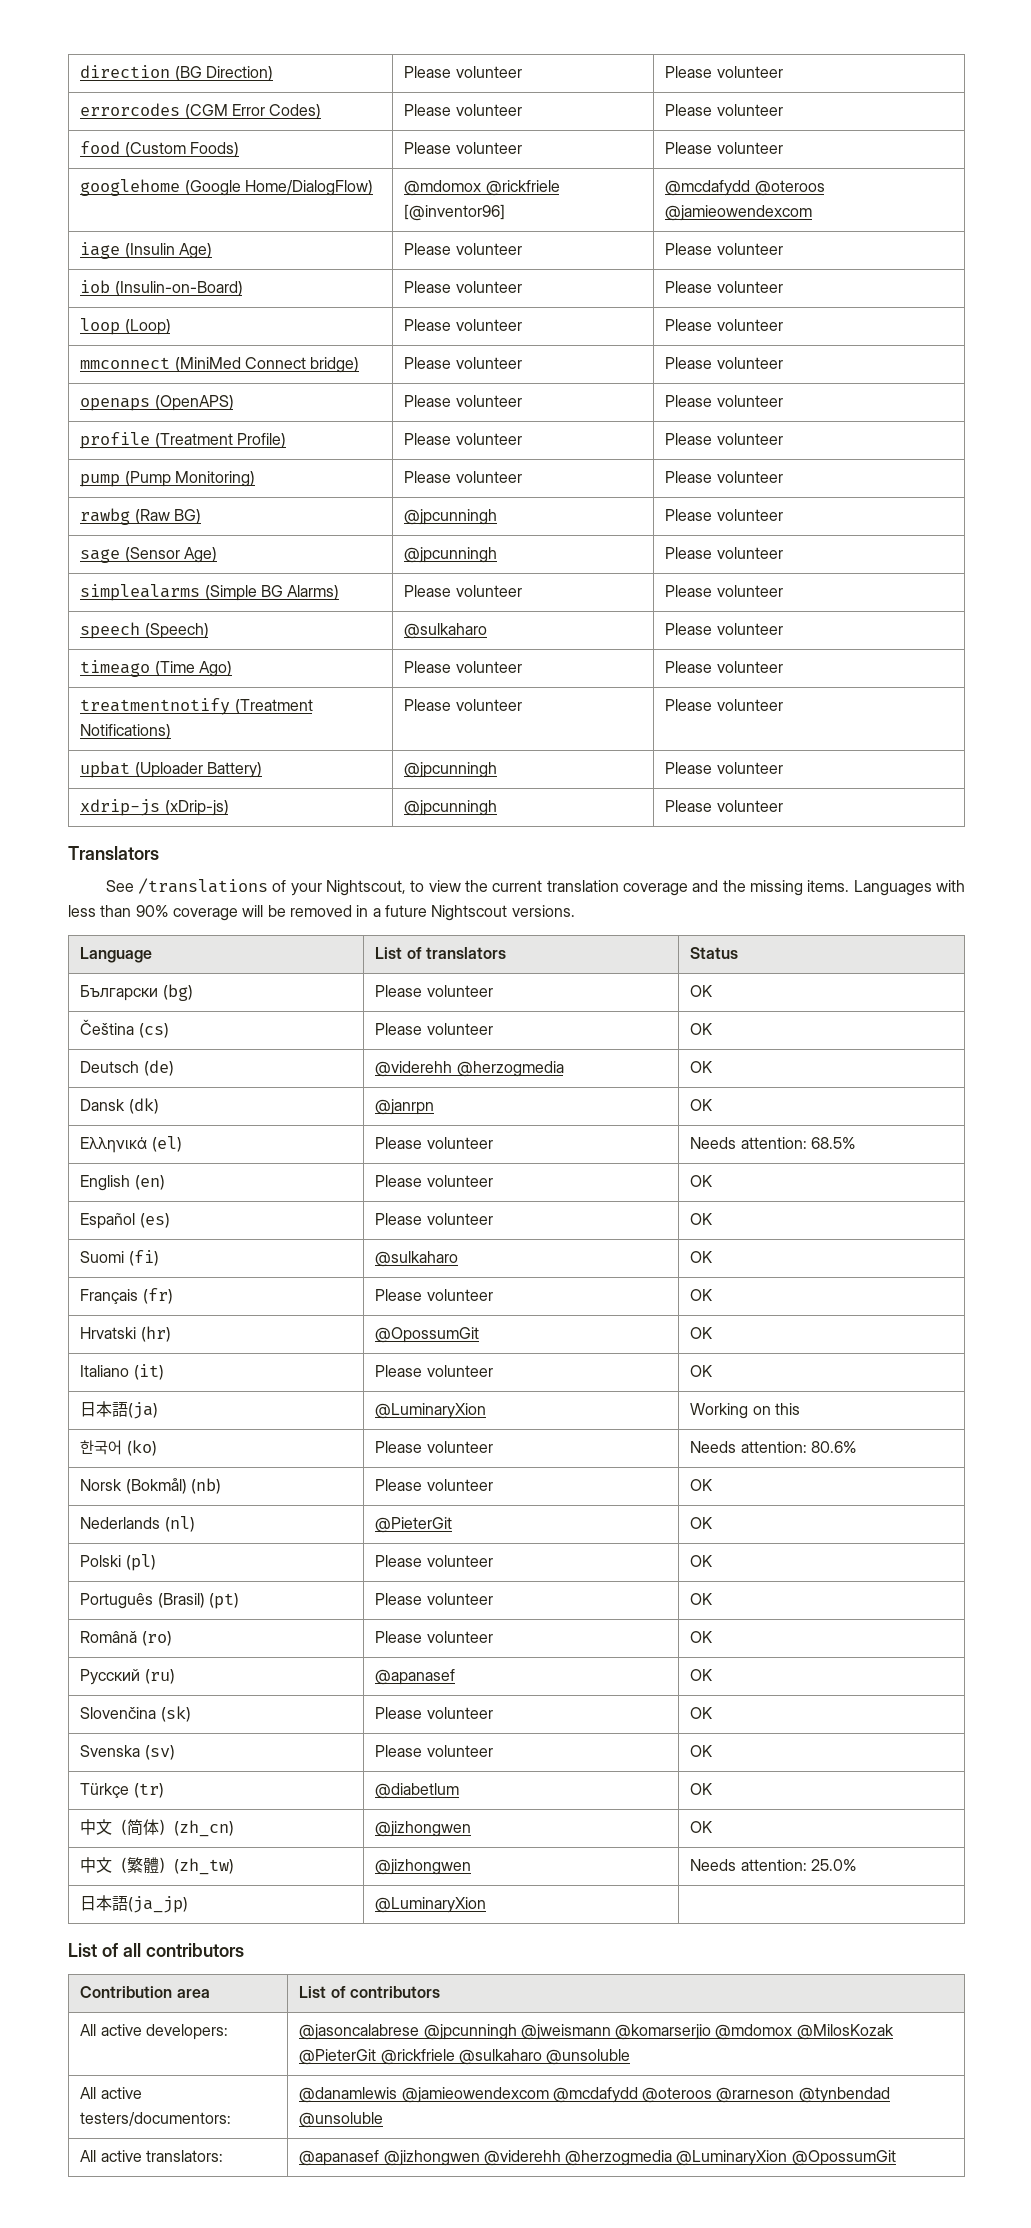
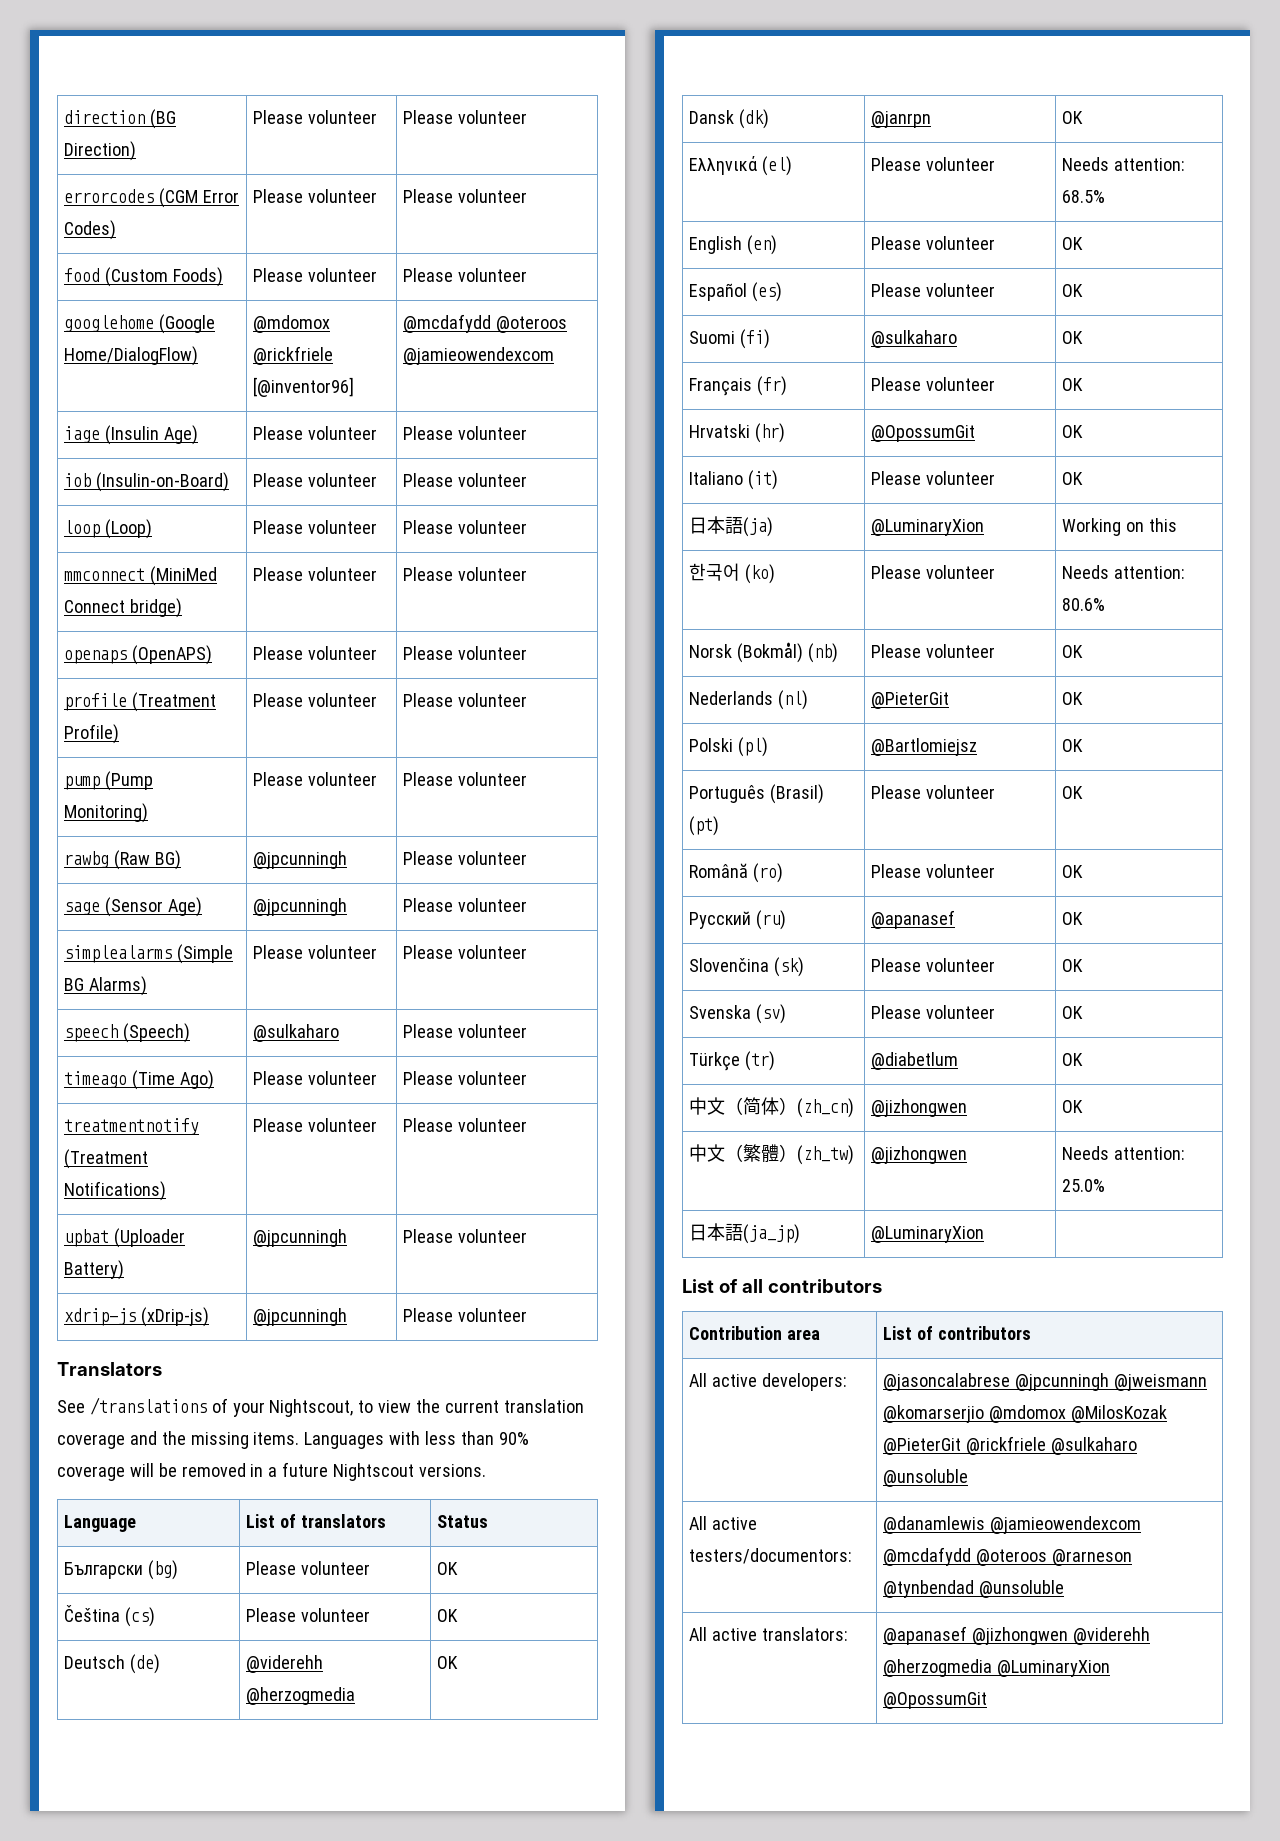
- Polski (pl) | Please volunteer | OK
+ Polski (pl) | @Bartlomiejsz | OK

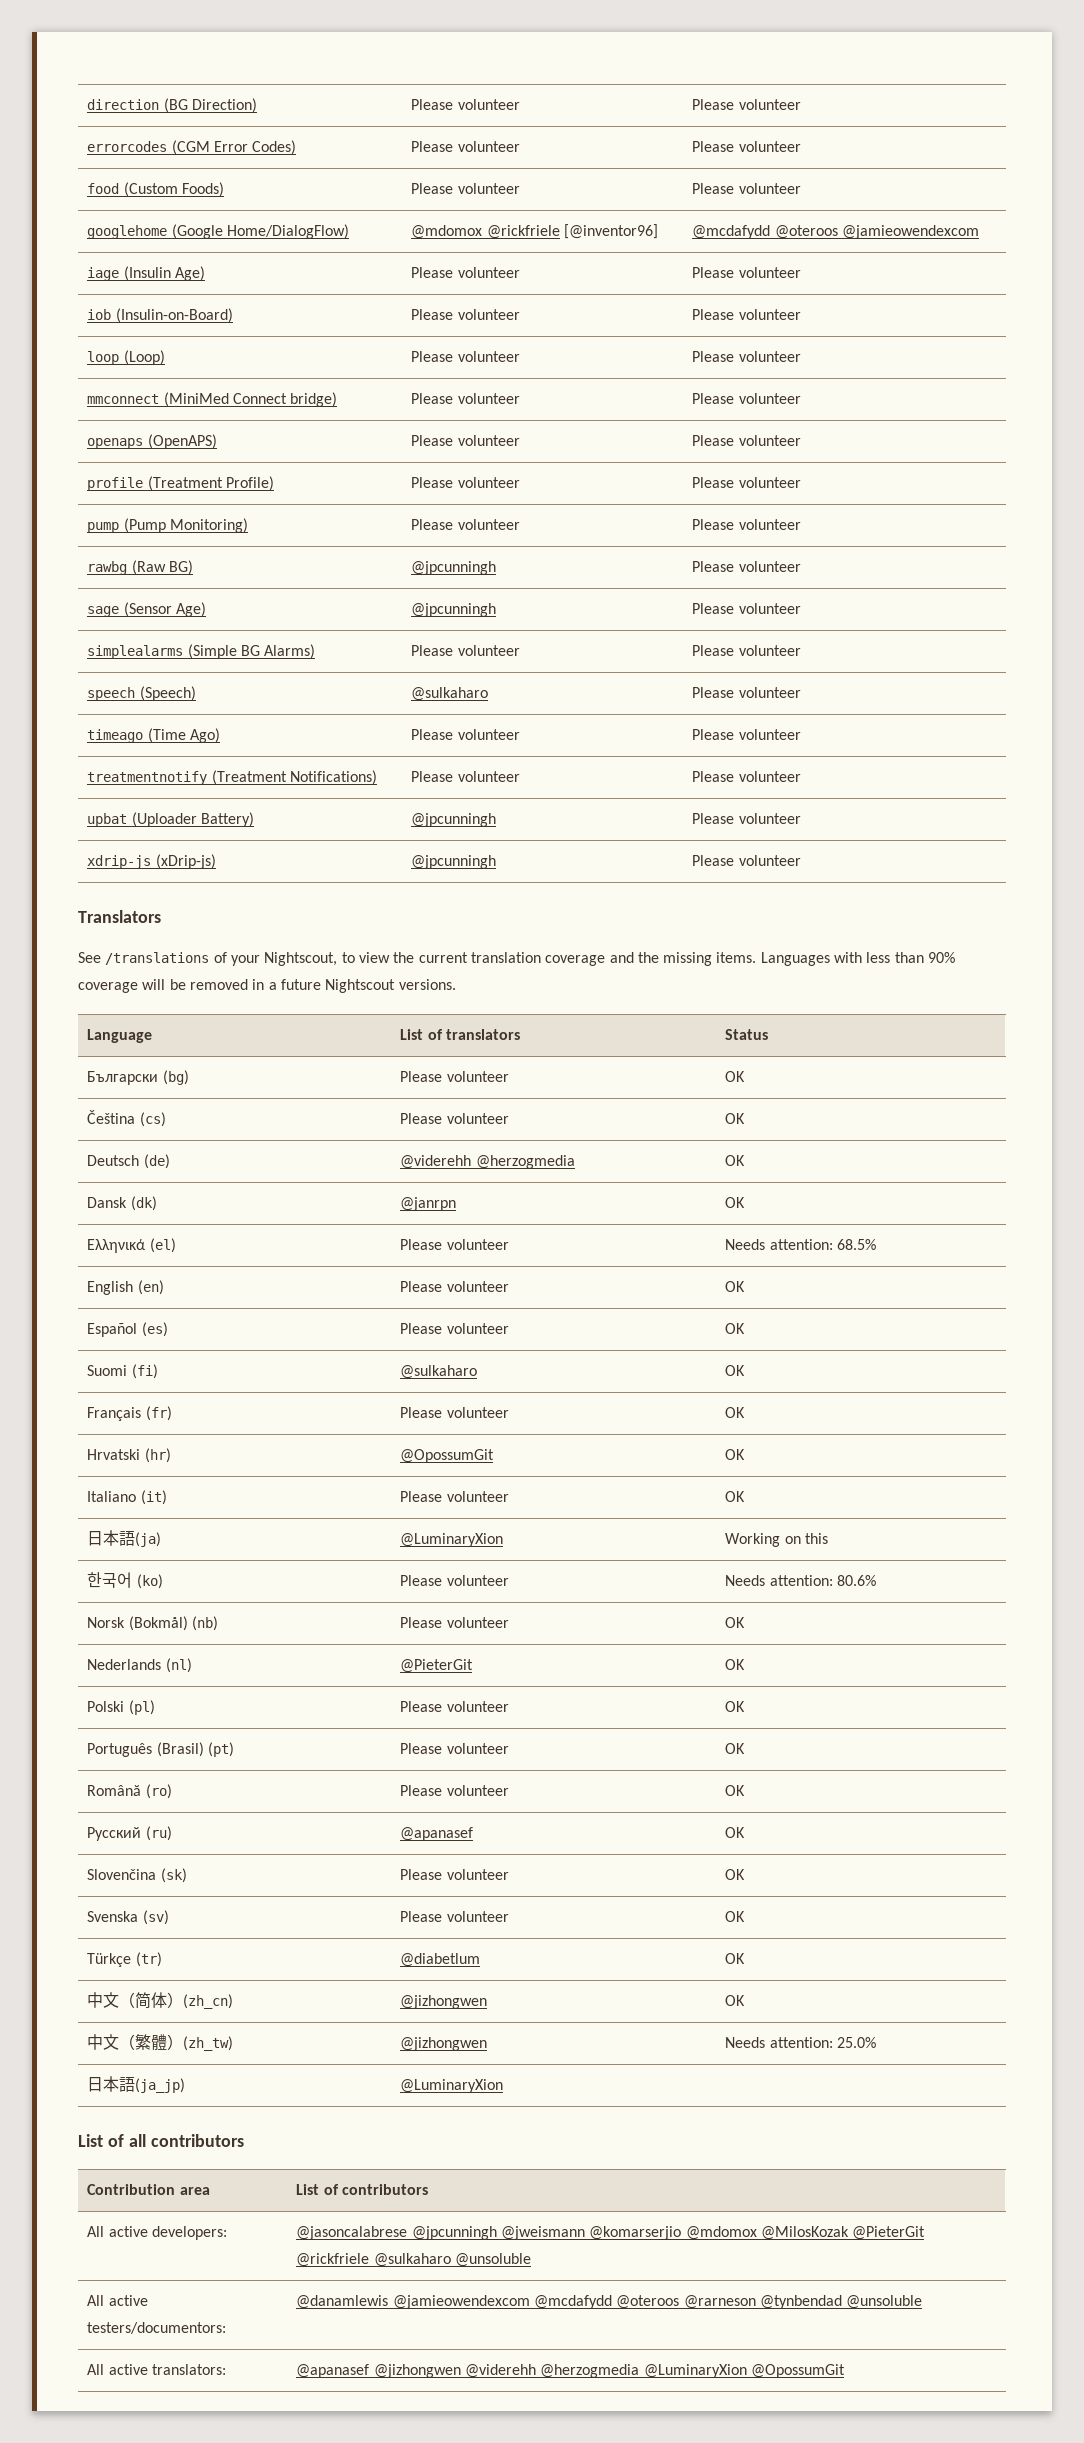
- Polski (pl) | @Bartlomiejsz | OK
+ Polski (pl) | Please volunteer | OK

